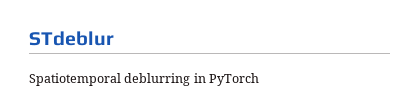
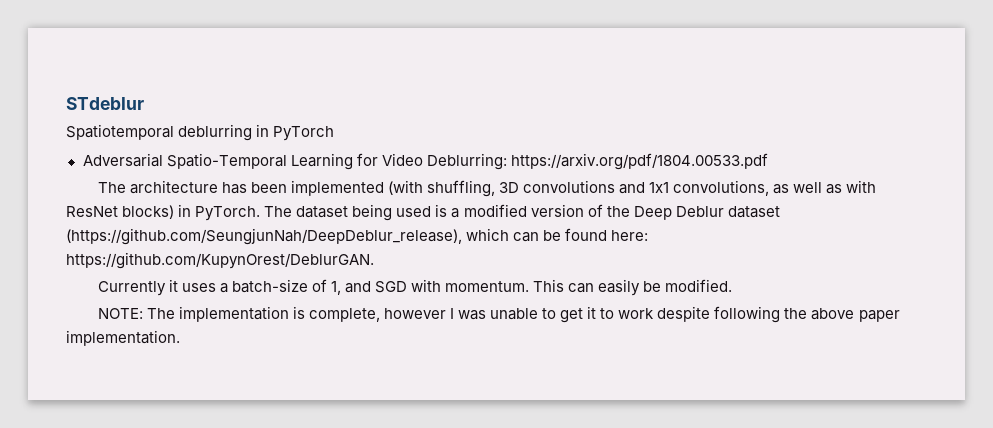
+ Adversarial Spatio-Temporal Learning for Video Deblurring: https://arxiv.org/pdf/1804.00533.pdf
+ The architecture has been implemented (with shuffling, 3D convolutions and 1x1 convolutions, as well as with ResNet blocks) in PyTorch. The dataset being used is a modified version of the Deep Deblur dataset (https://github.com/SeungjunNah/DeepDeblur_release), which can be found here: https://github.com/KupynOrest/DeblurGAN.
+ Currently it uses a batch-size of 1, and SGD with momentum. This can easily be modified.
+ NOTE: The implementation is complete, however I was unable to get it to work despite following the above paper implementation.

